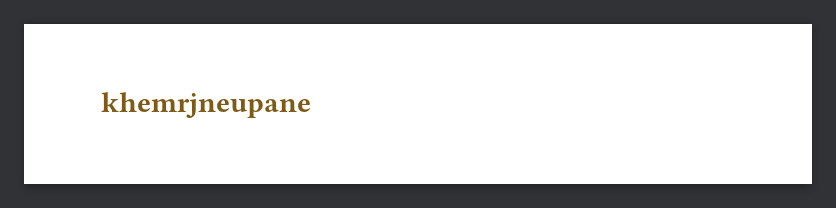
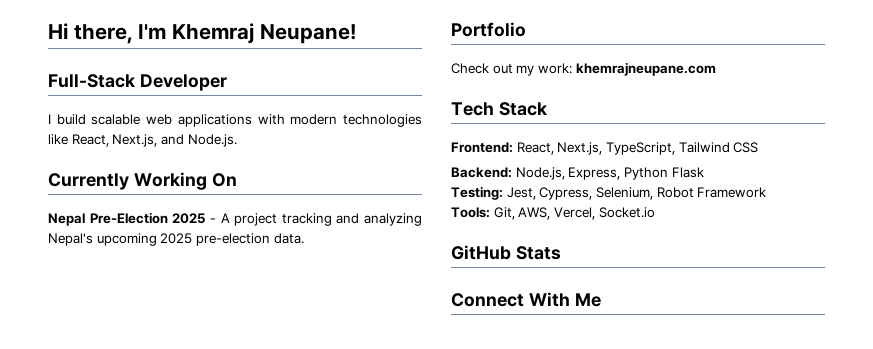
- khemrjneupane
+ Hi there, I'm Khemraj Neupane!
+ Full-Stack Developer
+ I build scalable web applications with modern technologies like React, Next.js, and Node.js.
+ Currently Working On
+ Nepal Pre-Election 2025 - A project tracking and analyzing Nepal's upcoming 2025 pre-election data.
+ Portfolio
+ Check out my work: khemrajneupane.com
+ Tech Stack
+ Frontend: React, Next.js, TypeScript, Tailwind CSS
+ Backend: Node.js, Express, Python Flask
+ Testing: Jest, Cypress, Selenium, Robot Framework
+ Tools: Git, AWS, Vercel, Socket.io
+ GitHub Stats
+ Connect With Me

